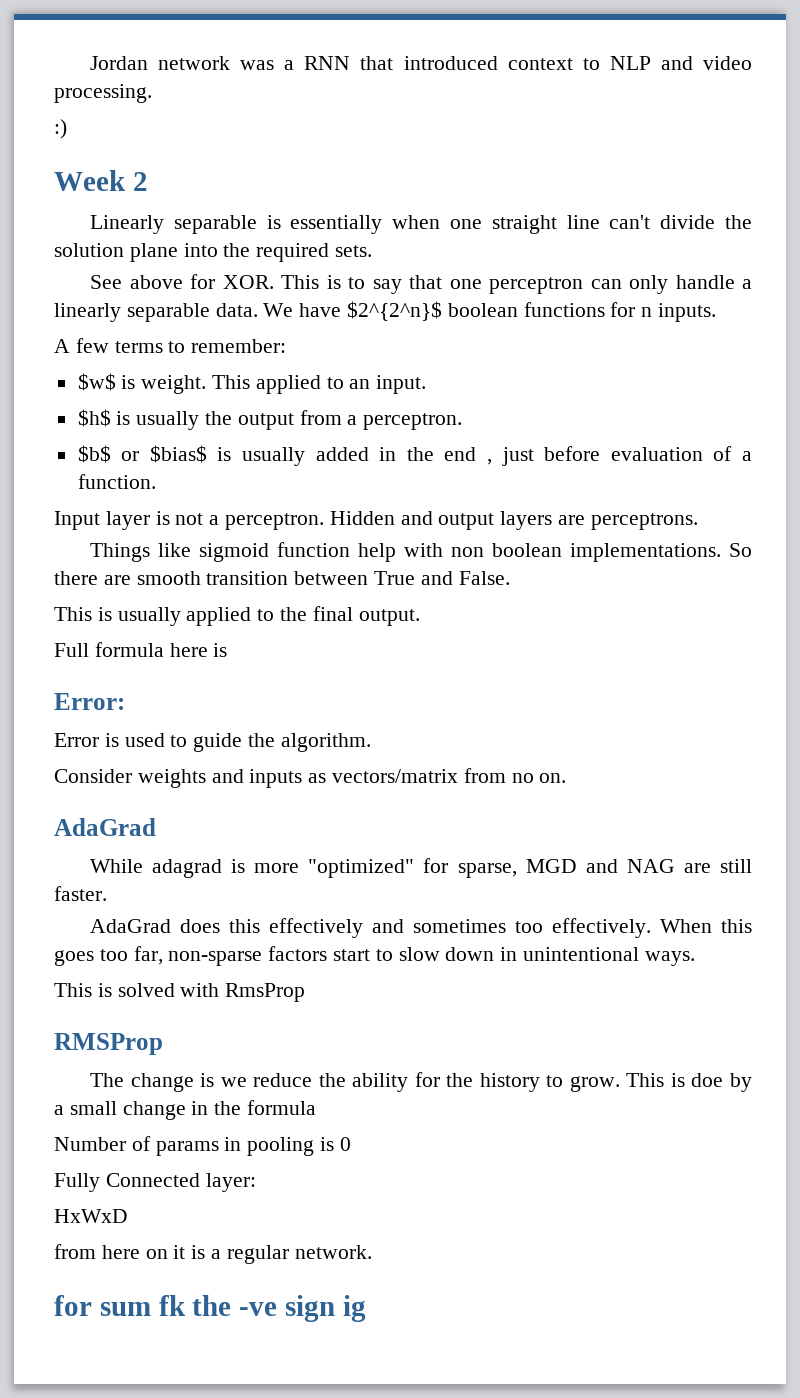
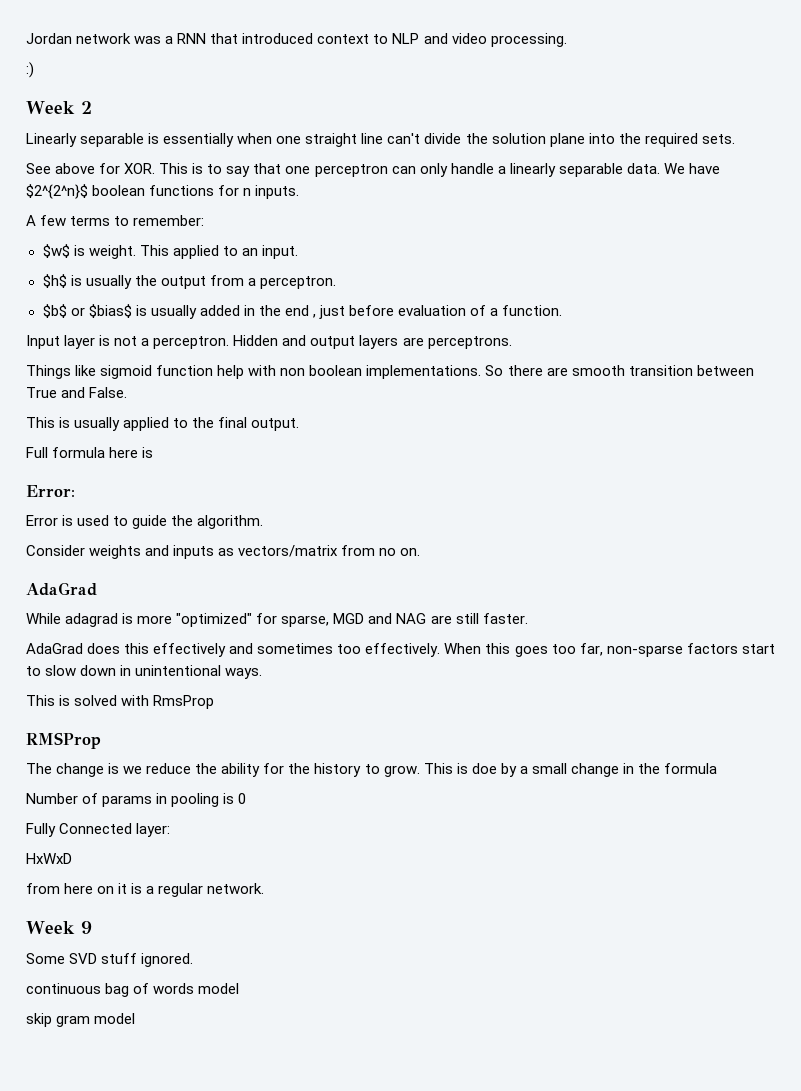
- for sum fk the -ve sign ig
+ Week 9
+ Some SVD stuff ignored.
+ continuous bag of words model
+ skip gram model

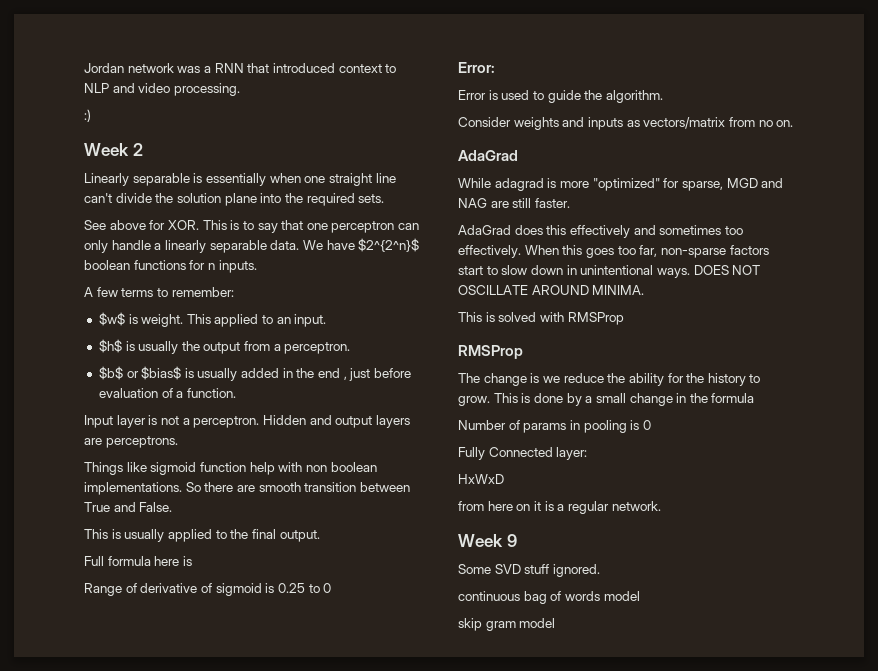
+ Range of derivative of sigmoid is 0.25 to 0
+ DOES NOT OSCILLATE AROUND MINIMA.
- This is solved with RmsProp
+ This is solved with RMSProp
- This is doe by a small change in the formula
+ This is done by a small change in the formula

